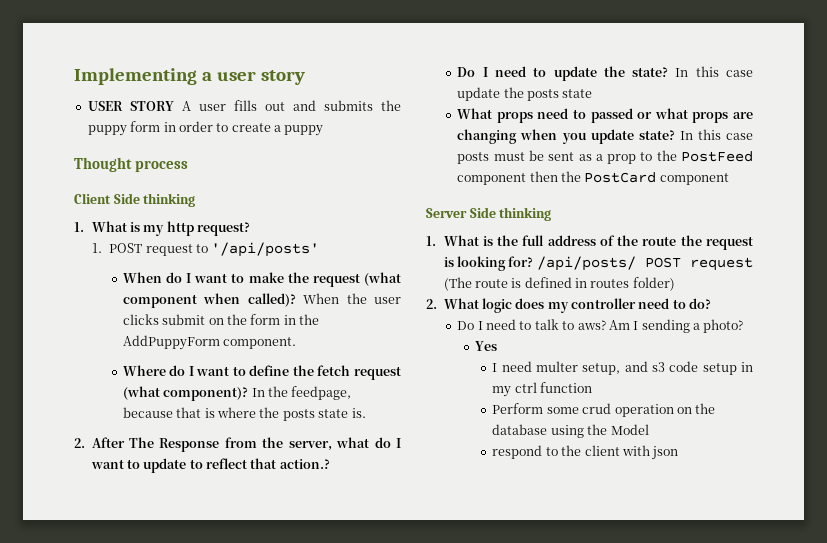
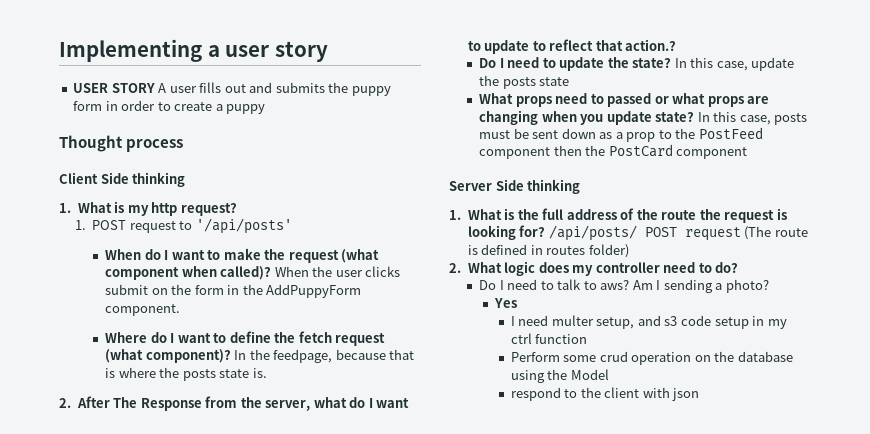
- In this case update the posts state
+ In this case, update the posts state
- In this case posts must be sent as a prop to the PostFeed component then the PostCard component
+ In this case, posts must be sent down as a prop to the PostFeed component then the PostCard component

